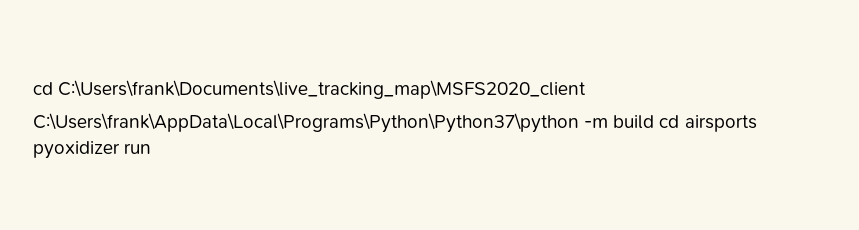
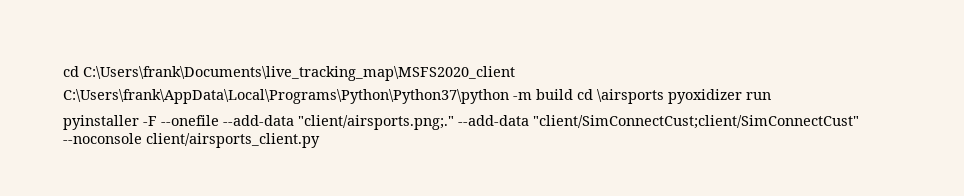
- C:\Users\frank\AppData\Local\Programs\Python\Python37\python -m build cd airsports pyoxidizer run
+ C:\Users\frank\AppData\Local\Programs\Python\Python37\python -m build cd \airsports pyoxidizer run
+ pyinstaller -F --onefile --add-data "client/airsports.png;." --add-data "client/SimConnectCust;client/SimConnectCust" --noconsole client/airsports_client.py

